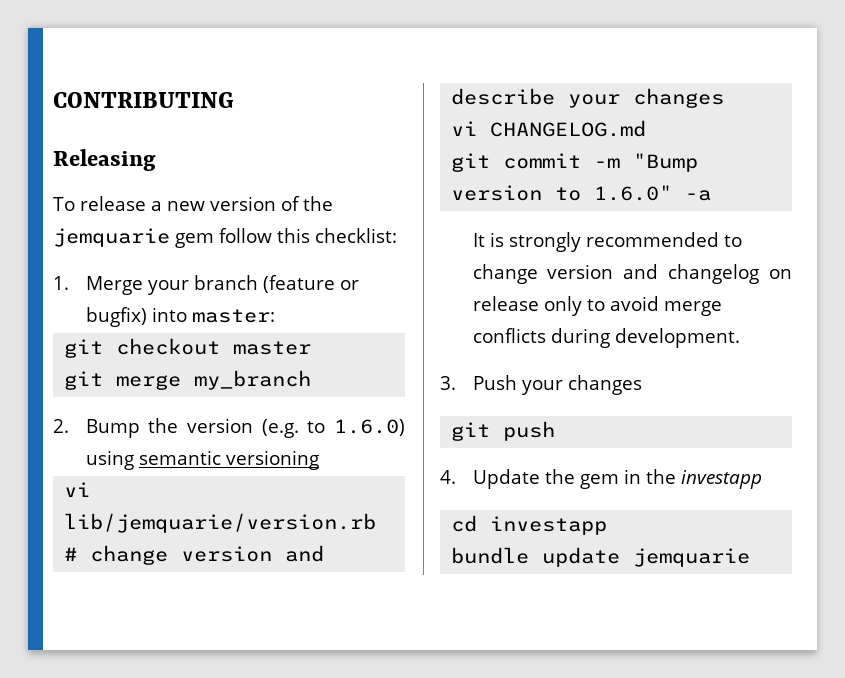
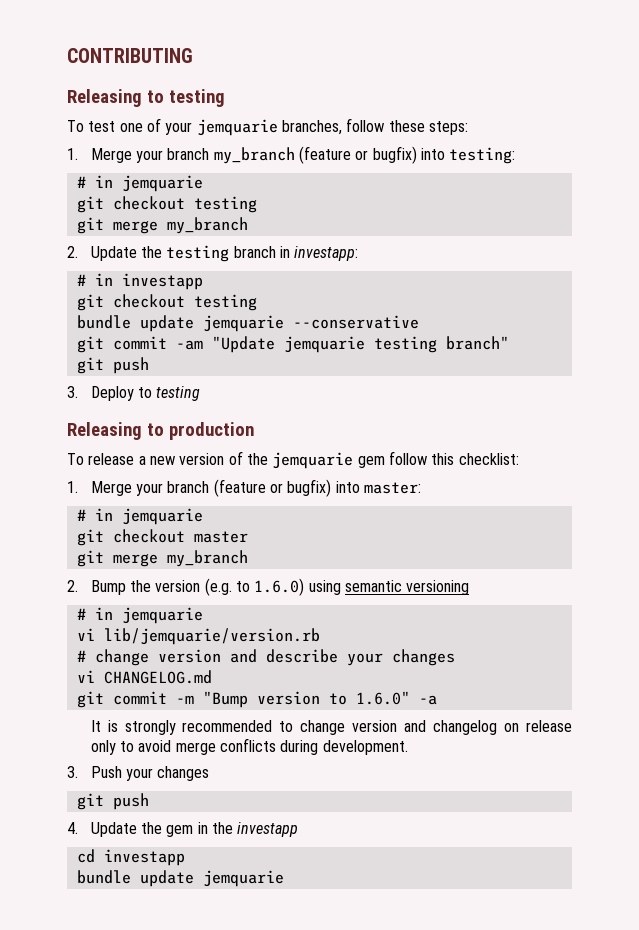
- Releasing
+ Releasing to testing
+ To test one of your jemquarie branches, follow these steps:
+ 1. Merge your branch my_branch (feature or bugfix) into testing:
+ # in jemquarie
+ git checkout testing
+ git merge my_branch
+ 2. Update the testing branch in investapp:
+ # in investapp
+ git checkout testing
+ bundle update jemquarie --conservative
+ git commit -am "Update jemquarie testing branch"
+ git push
+ 3. Deploy to testing
+ Releasing to production
  1. Merge your branch (feature or bugfix) into master:
+ # in jemquarie
  2. Bump the version (e.g. to 1.6.0) using semantic versioning
+ # in jemquarie

